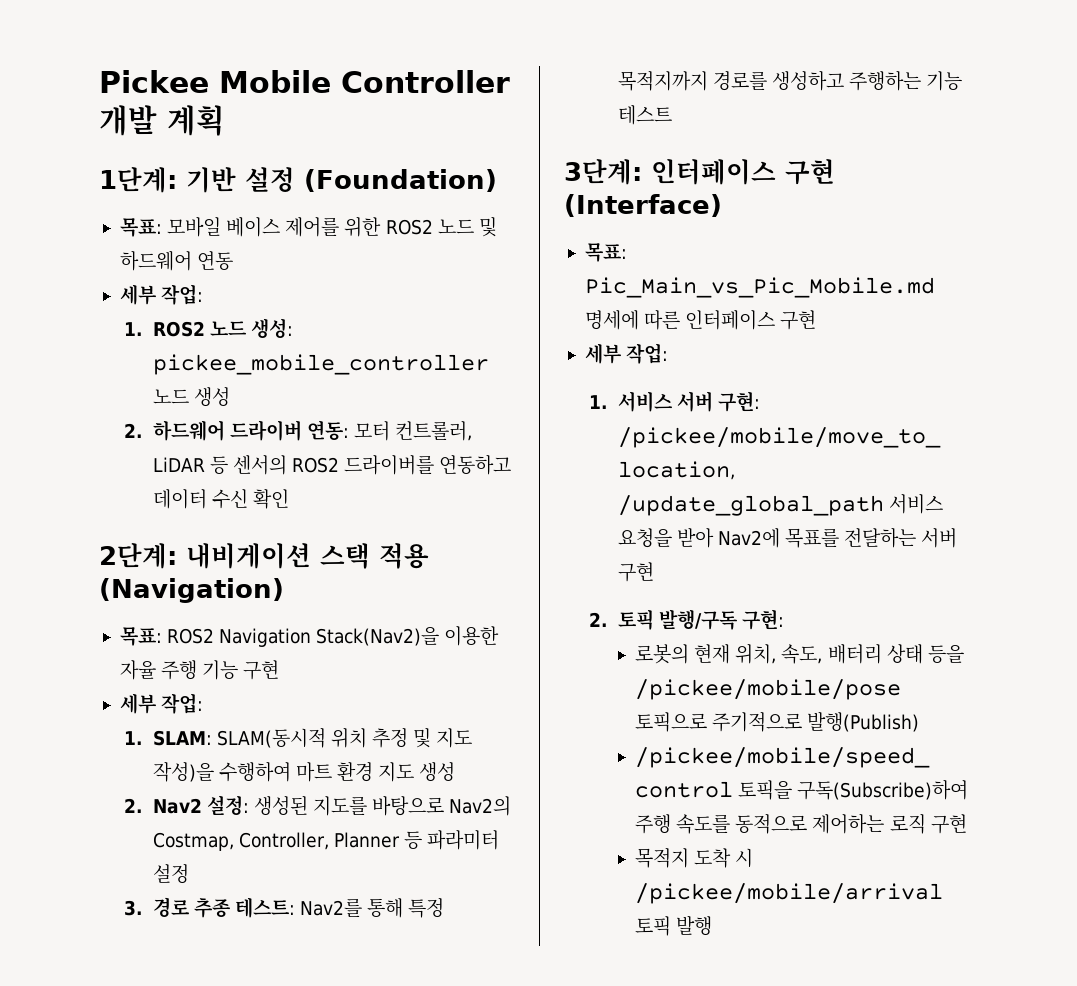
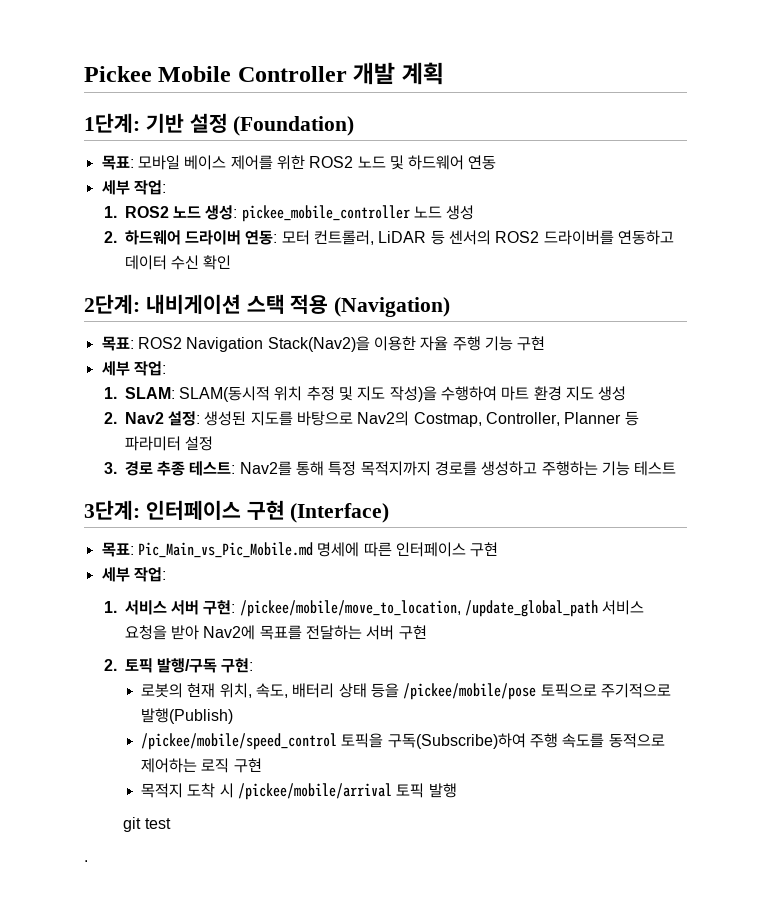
+ git test
+ .

